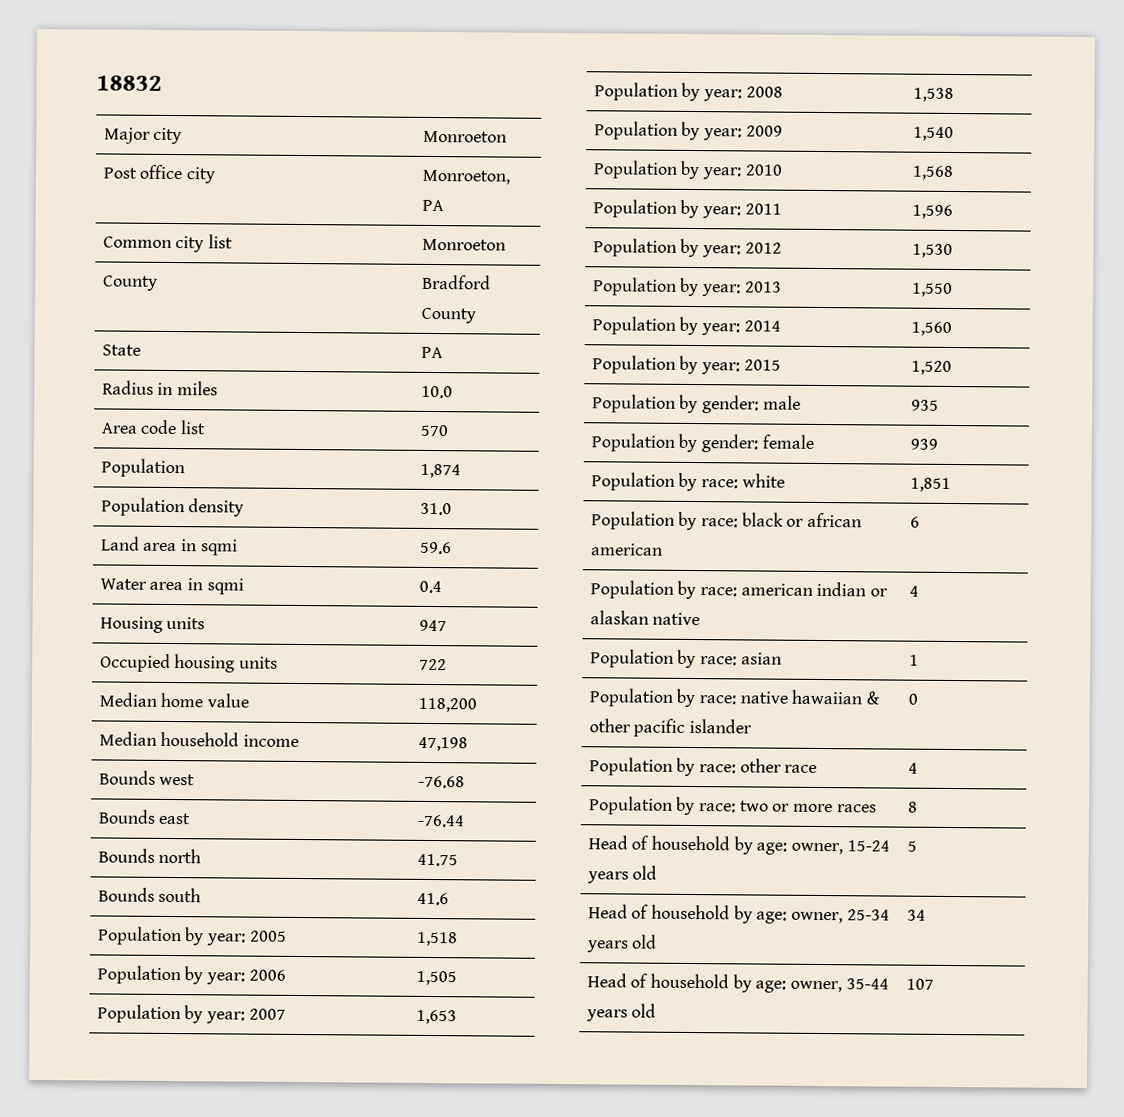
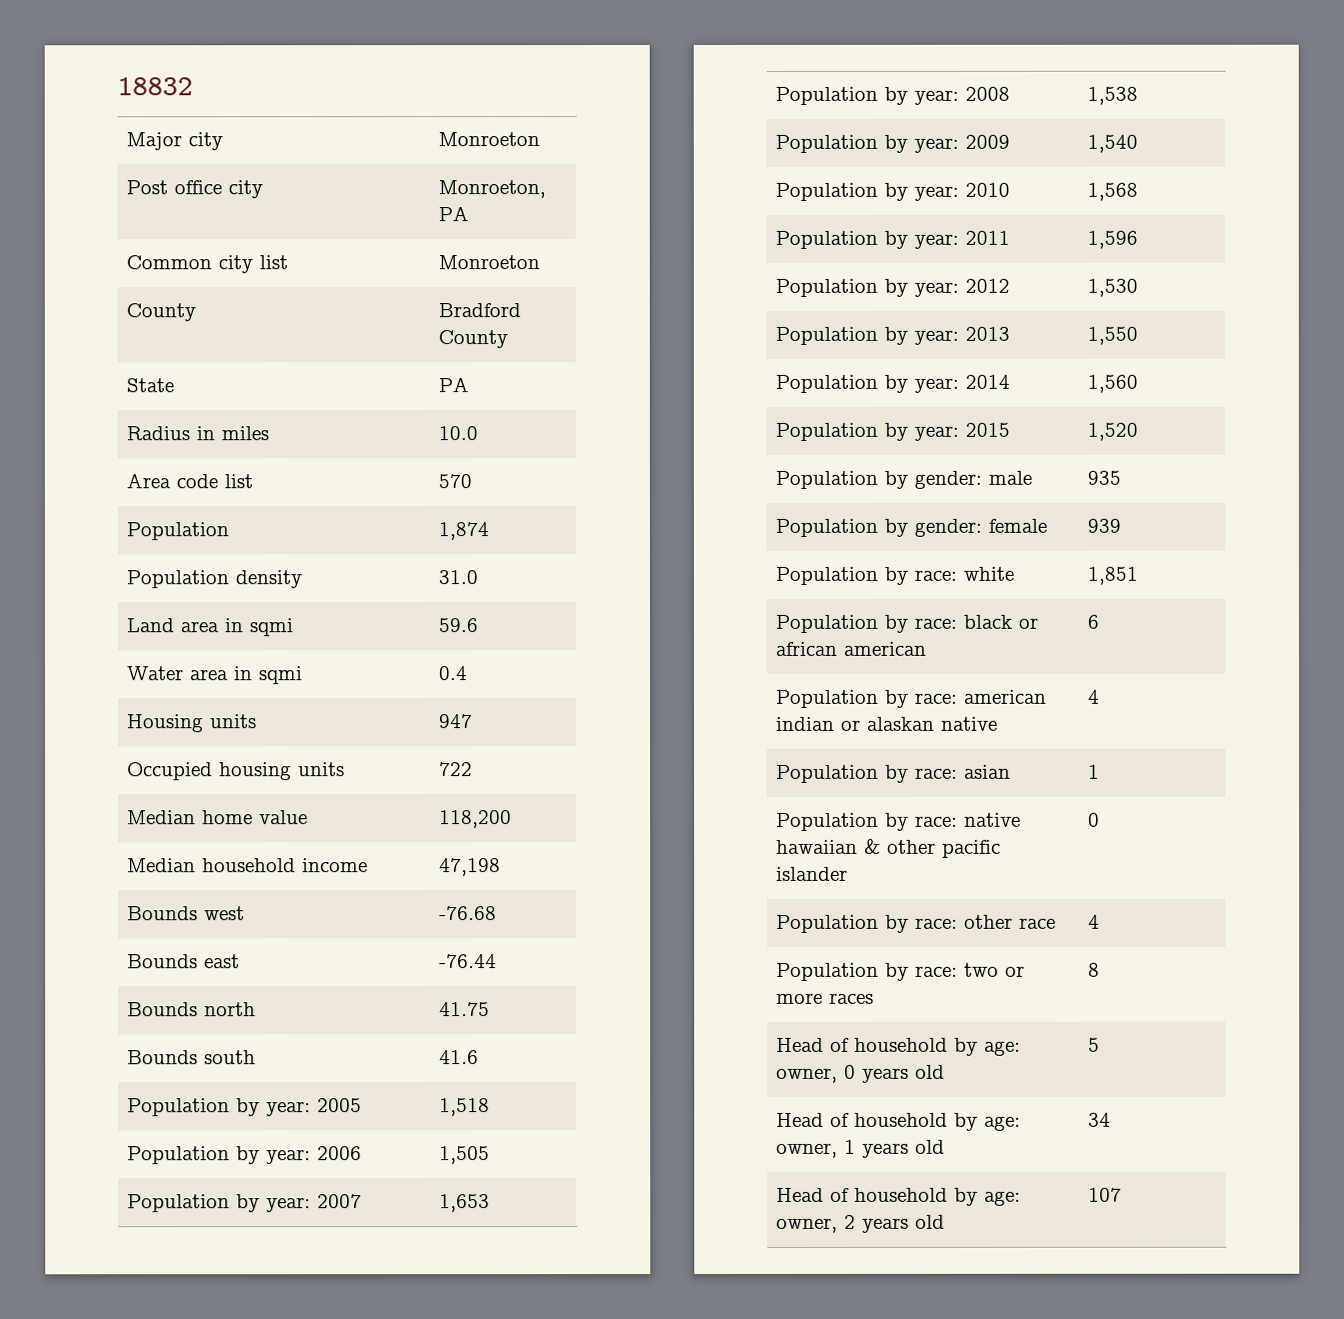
- Head of household by age: owner, 15-24 years old | 5
+ Head of household by age: owner, 0 years old | 5
- Head of household by age: owner, 25-34 years old | 34
+ Head of household by age: owner, 1 years old | 34
- Head of household by age: owner, 35-44 years old | 107
+ Head of household by age: owner, 2 years old | 107

